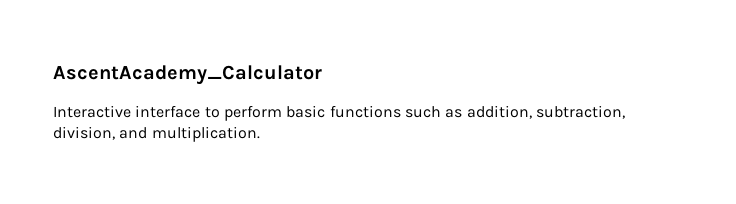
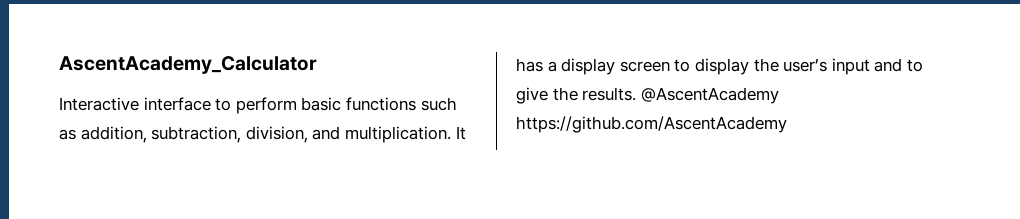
+ It has a display screen to display the user’s input and to give the results. @AscentAcademy https://github.com/AscentAcademy

